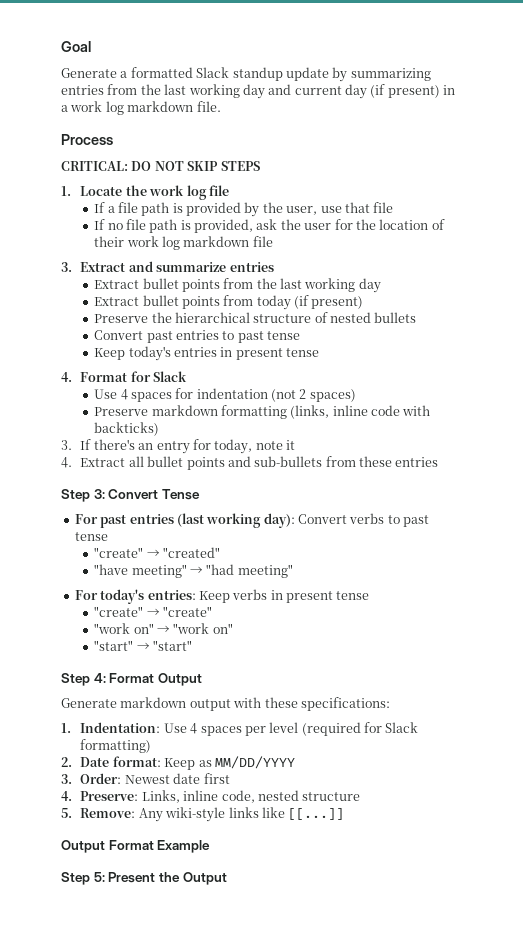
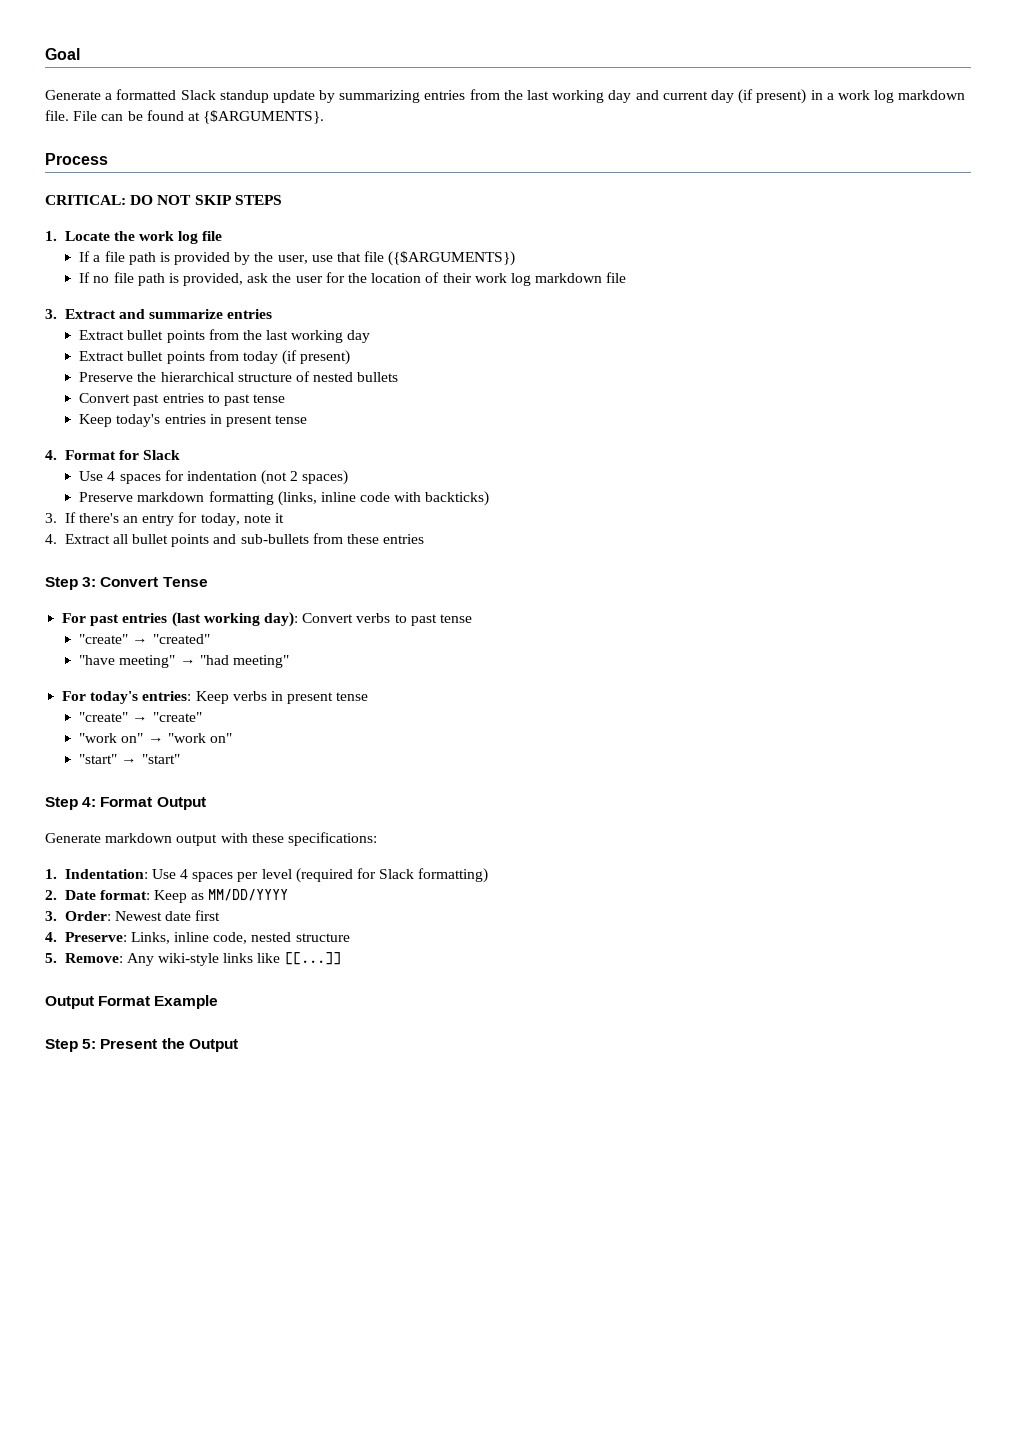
+ File can be found at {$ARGUMENTS}.
- If a file path is provided by the user, use that file
+ If a file path is provided by the user, use that file ({$ARGUMENTS})

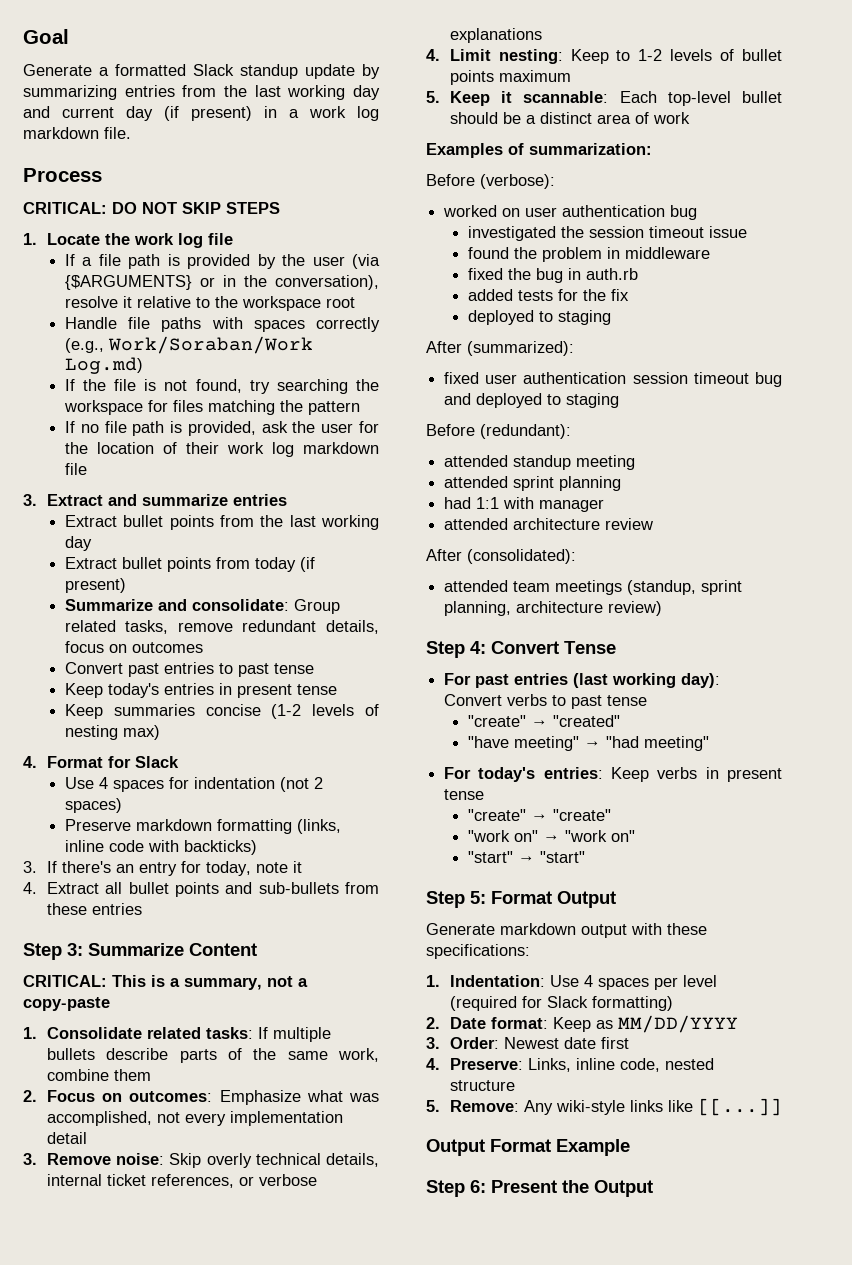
- File can be found at {$ARGUMENTS}.
- If a file path is provided by the user, use that file ({$ARGUMENTS})
+ If a file path is provided by the user (via {$ARGUMENTS} or in the conversation), resolve it relative to the workspace root
+ Handle file paths with spaces correctly (e.g., Work/Soraban/Work Log.md)
+ If the file is not found, try searching the workspace for files matching the pattern
- Preserve the hierarchical structure of nested bullets
+ Summarize and consolidate: Group related tasks, remove redundant details, focus on outcomes
+ Keep summaries concise (1-2 levels of nesting max)
- Step 3: Convert Tense
+ Step 3: Summarize Content
+ CRITICAL: This is a summary, not a copy-paste
+ 1. Consolidate related tasks: If multiple bullets describe parts of the same work, combine them
+ 2. Focus on outcomes: Emphasize what was accomplished, not every implementation detail
+ 3. Remove noise: Skip overly technical details, internal ticket references, or verbose explanations
+ 4. Limit nesting: Keep to 1-2 levels of bullet points maximum
+ 5. Keep it scannable: Each top-level bullet should be a distinct area of work
+ Examples of summarization:
+ Before (verbose):
+ worked on user authentication bug
+ investigated the session timeout issue
+ found the problem in middleware
+ fixed the bug in auth.rb
+ added tests for the fix
+ deployed to staging
+ After (summarized):
+ fixed user authentication session timeout bug and deployed to staging
+ Before (redundant):
+ attended standup meeting
+ attended sprint planning
+ had 1:1 with manager
+ attended architecture review
+ After (consolidated):
+ attended team meetings (standup, sprint planning, architecture review)
+ Step 4: Convert Tense
- Step 4: Format Output
+ Step 5: Format Output
- Step 5: Present the Output
+ Step 6: Present the Output

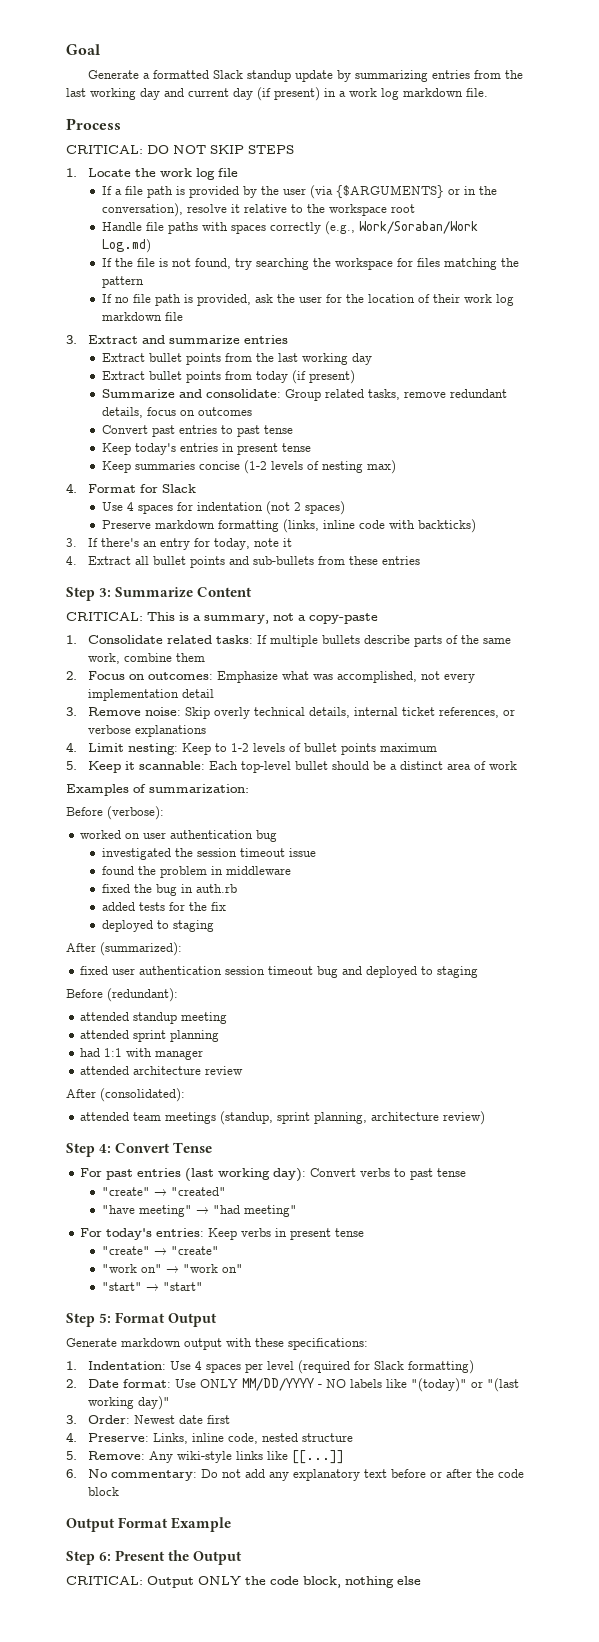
- 2. Date format: Keep as MM/DD/YYYY
+ 2. Date format: Use ONLY MM/DD/YYYY - NO labels like "(today)" or "(last working day)"
+ 6. No commentary: Do not add any explanatory text before or after the code block
+ CRITICAL: Output ONLY the code block, nothing else

